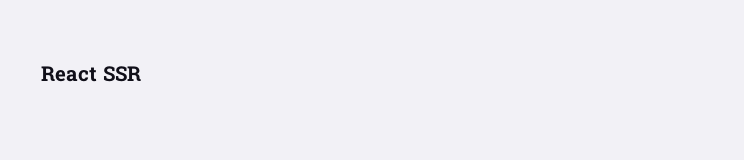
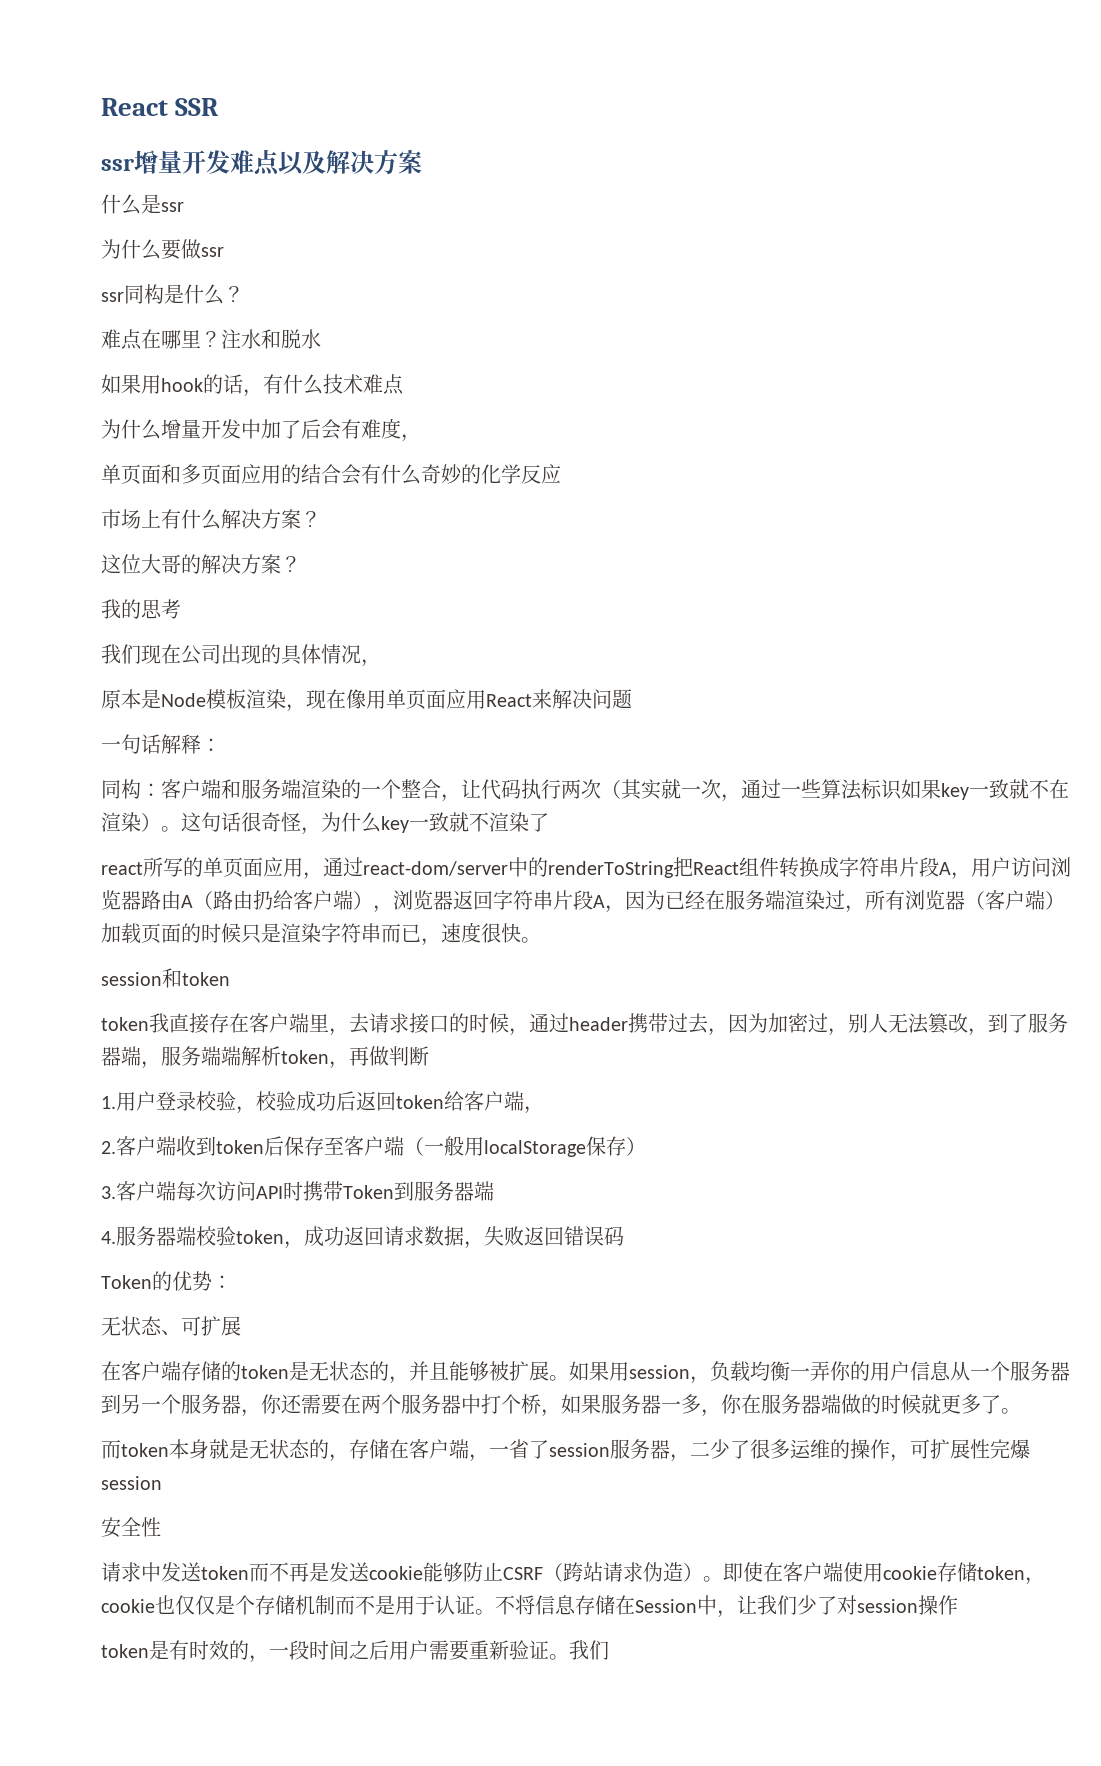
+ ssr增量开发难点以及解决方案
+ 什么是ssr
+ 为什么要做ssr
+ ssr同构是什么？
+ 难点在哪里？注水和脱水
+ 如果用hook的话，有什么技术难点
+ 为什么增量开发中加了后会有难度，
+ 单页面和多页面应用的结合会有什么奇妙的化学反应
+ 市场上有什么解决方案？
+ 这位大哥的解决方案？
+ 我的思考
+ 我们现在公司出现的具体情况，
+ 原本是Node模板渲染，现在像用单页面应用React来解决问题
+ 一句话解释：
+ 同构：客户端和服务端渲染的一个整合，让代码执行两次（其实就一次，通过一些算法标识如果key一致就不在渲染）。这句话很奇怪，为什么key一致就不渲染了
+ react所写的单页面应用，通过react-dom/server中的renderToString把React组件转换成字符串片段A，用户访问浏览器路由A（路由扔给客户端），浏览器返回字符串片段A，因为已经在服务端渲染过，所有浏览器（客户端）加载页面的时候只是渲染字符串而已，速度很快。
+ session和token
+ token我直接存在客户端里，去请求接口的时候，通过header携带过去，因为加密过，别人无法篡改，到了服务器端，服务端端解析token，再做判断
+ 1.用户登录校验，校验成功后返回token给客户端，
+ 2.客户端收到token后保存至客户端（一般用localStorage保存）
+ 3.客户端每次访问API时携带Token到服务器端
+ 4.服务器端校验token，成功返回请求数据，失败返回错误码
+ Token的优势：
+ 无状态、可扩展
+ 在客户端存储的token是无状态的，并且能够被扩展。如果用session，负载均衡一弄你的用户信息从一个服务器到另一个服务器，你还需要在两个服务器中打个桥，如果服务器一多，你在服务器端做的时候就更多了。
+ 而token本身就是无状态的，存储在客户端，一省了session服务器，二少了很多运维的操作，可扩展性完爆session
+ 安全性
+ 请求中发送token而不再是发送cookie能够防止CSRF（跨站请求伪造）。即使在客户端使用cookie存储token，cookie也仅仅是个存储机制而不是用于认证。不将信息存储在Session中，让我们少了对session操作
+ token是有时效的，一段时间之后用户需要重新验证。我们

